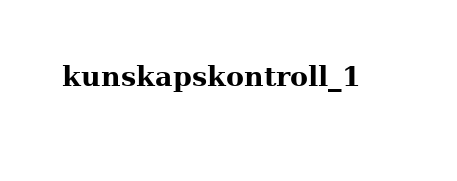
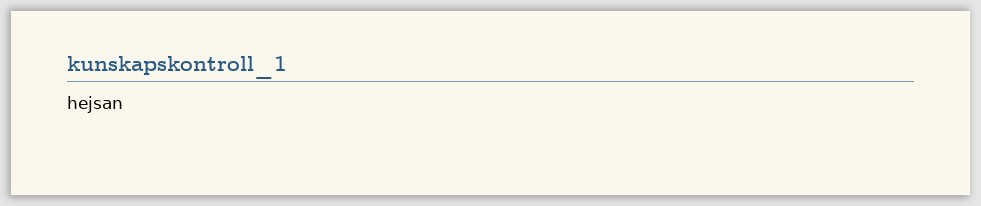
+ hejsan

